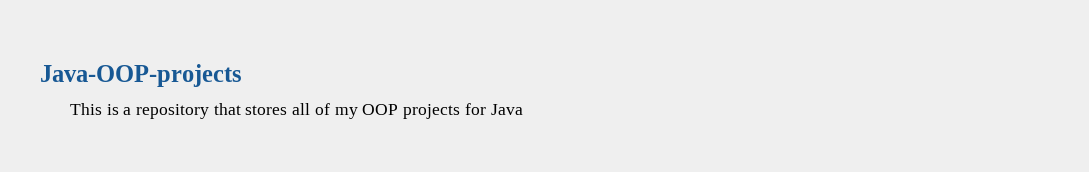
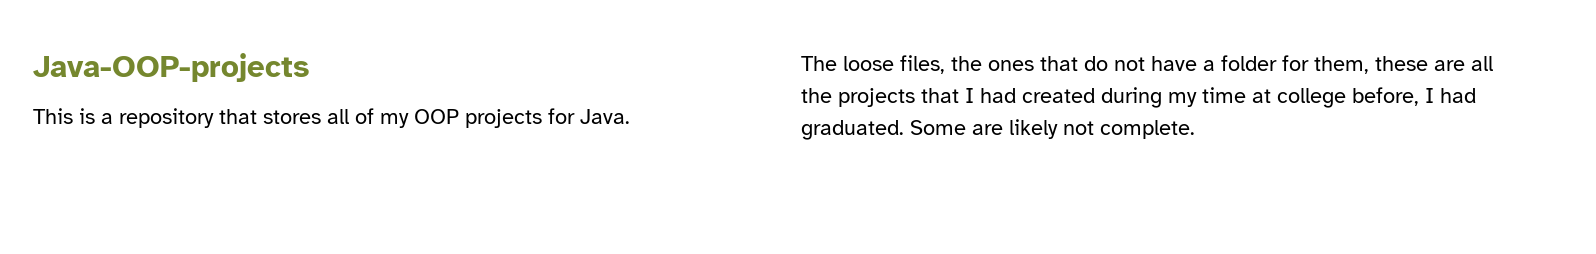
- This is a repository that stores all of my OOP projects for Java
+ This is a repository that stores all of my OOP projects for Java.
+ The loose files, the ones that do not have a folder for them, these are all the projects that I had created during my time at college before, I had graduated. Some are likely not complete.

